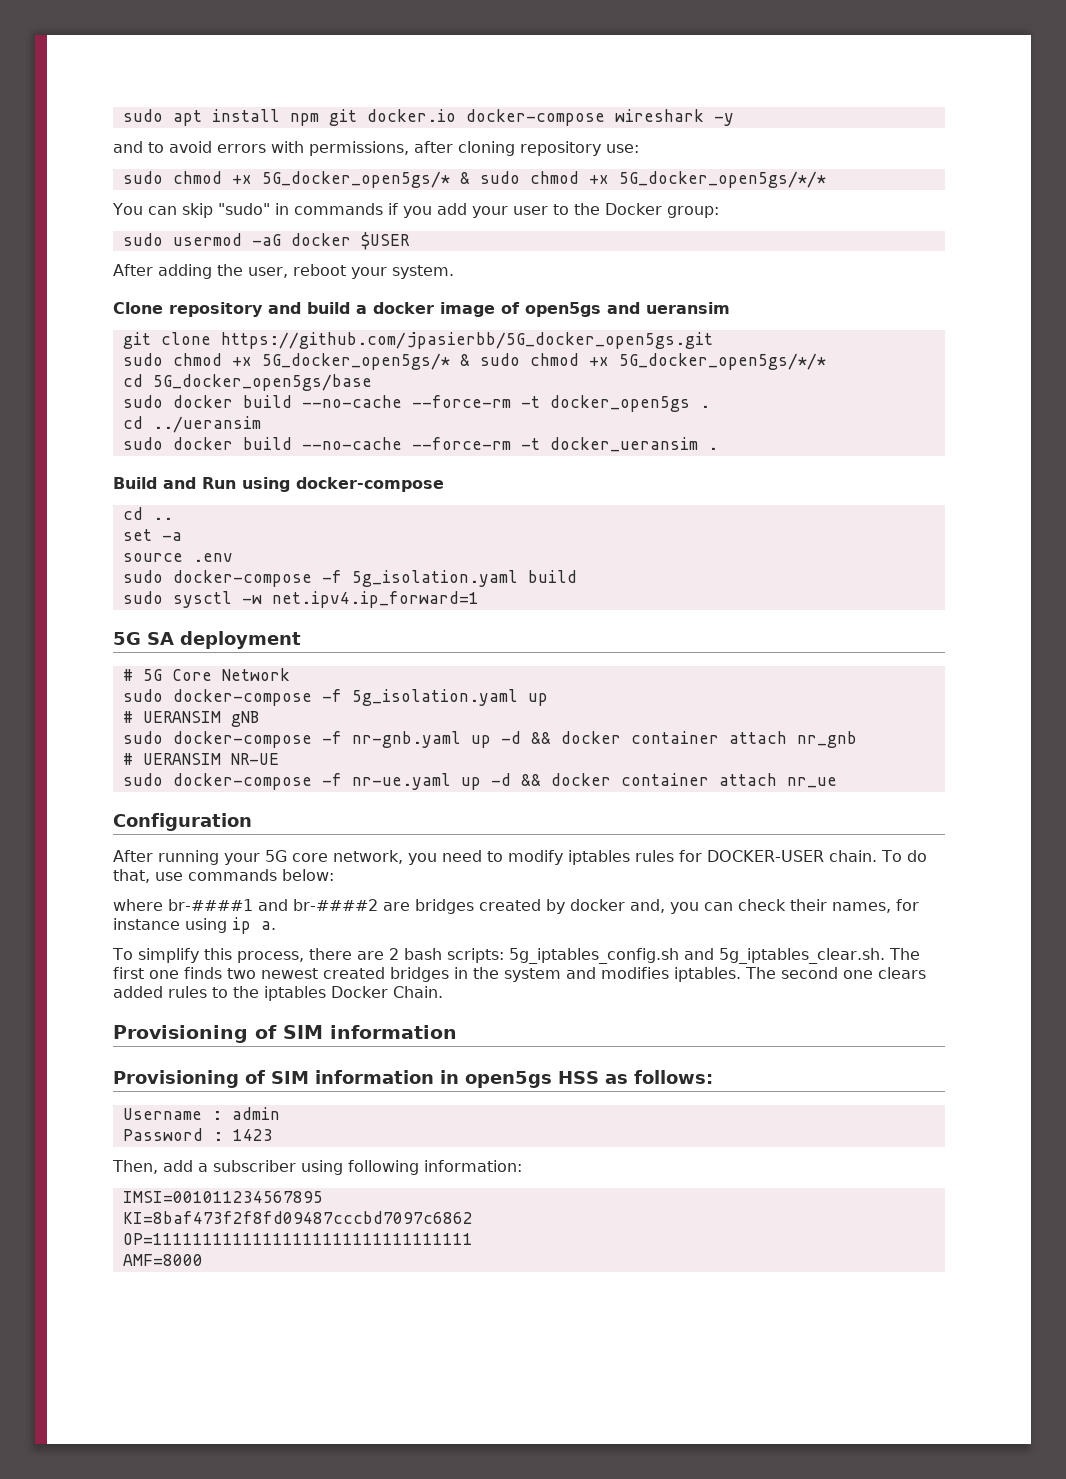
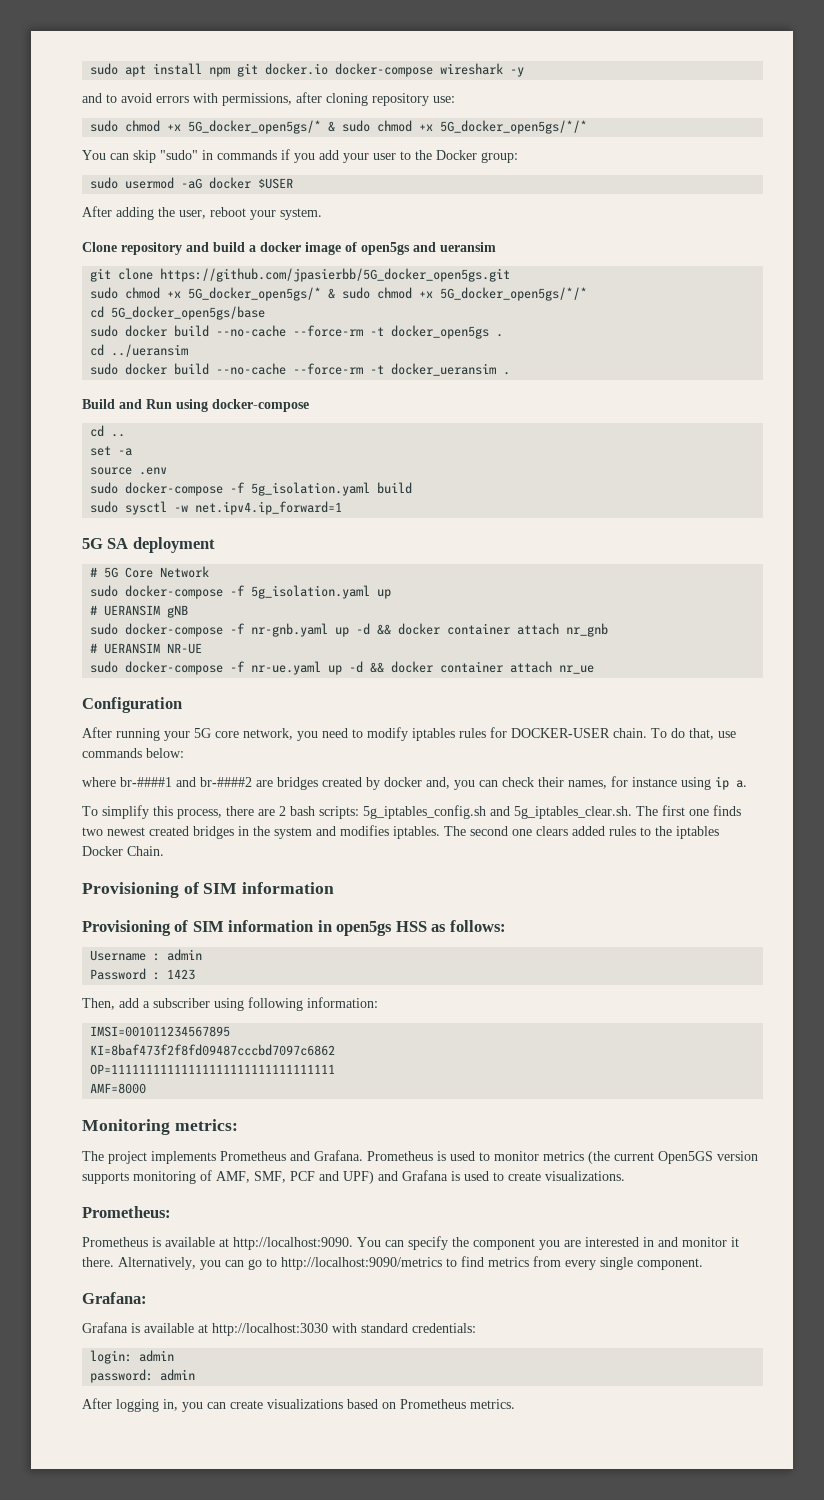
+ Monitoring metrics:
+ The project implements Prometheus and Grafana. Prometheus is used to monitor metrics (the current Open5GS version supports monitoring of AMF, SMF, PCF and UPF) and Grafana is used to create visualizations.
+ Prometheus:
+ Prometheus is available at http://localhost:9090. You can specify the component you are interested in and monitor it there. Alternatively, you can go to http://localhost:9090/metrics to find metrics from every single component.
+ Grafana:
+ Grafana is available at http://localhost:3030 with standard credentials:
+ login: admin
+ password: admin
+ After logging in, you can create visualizations based on Prometheus metrics.

